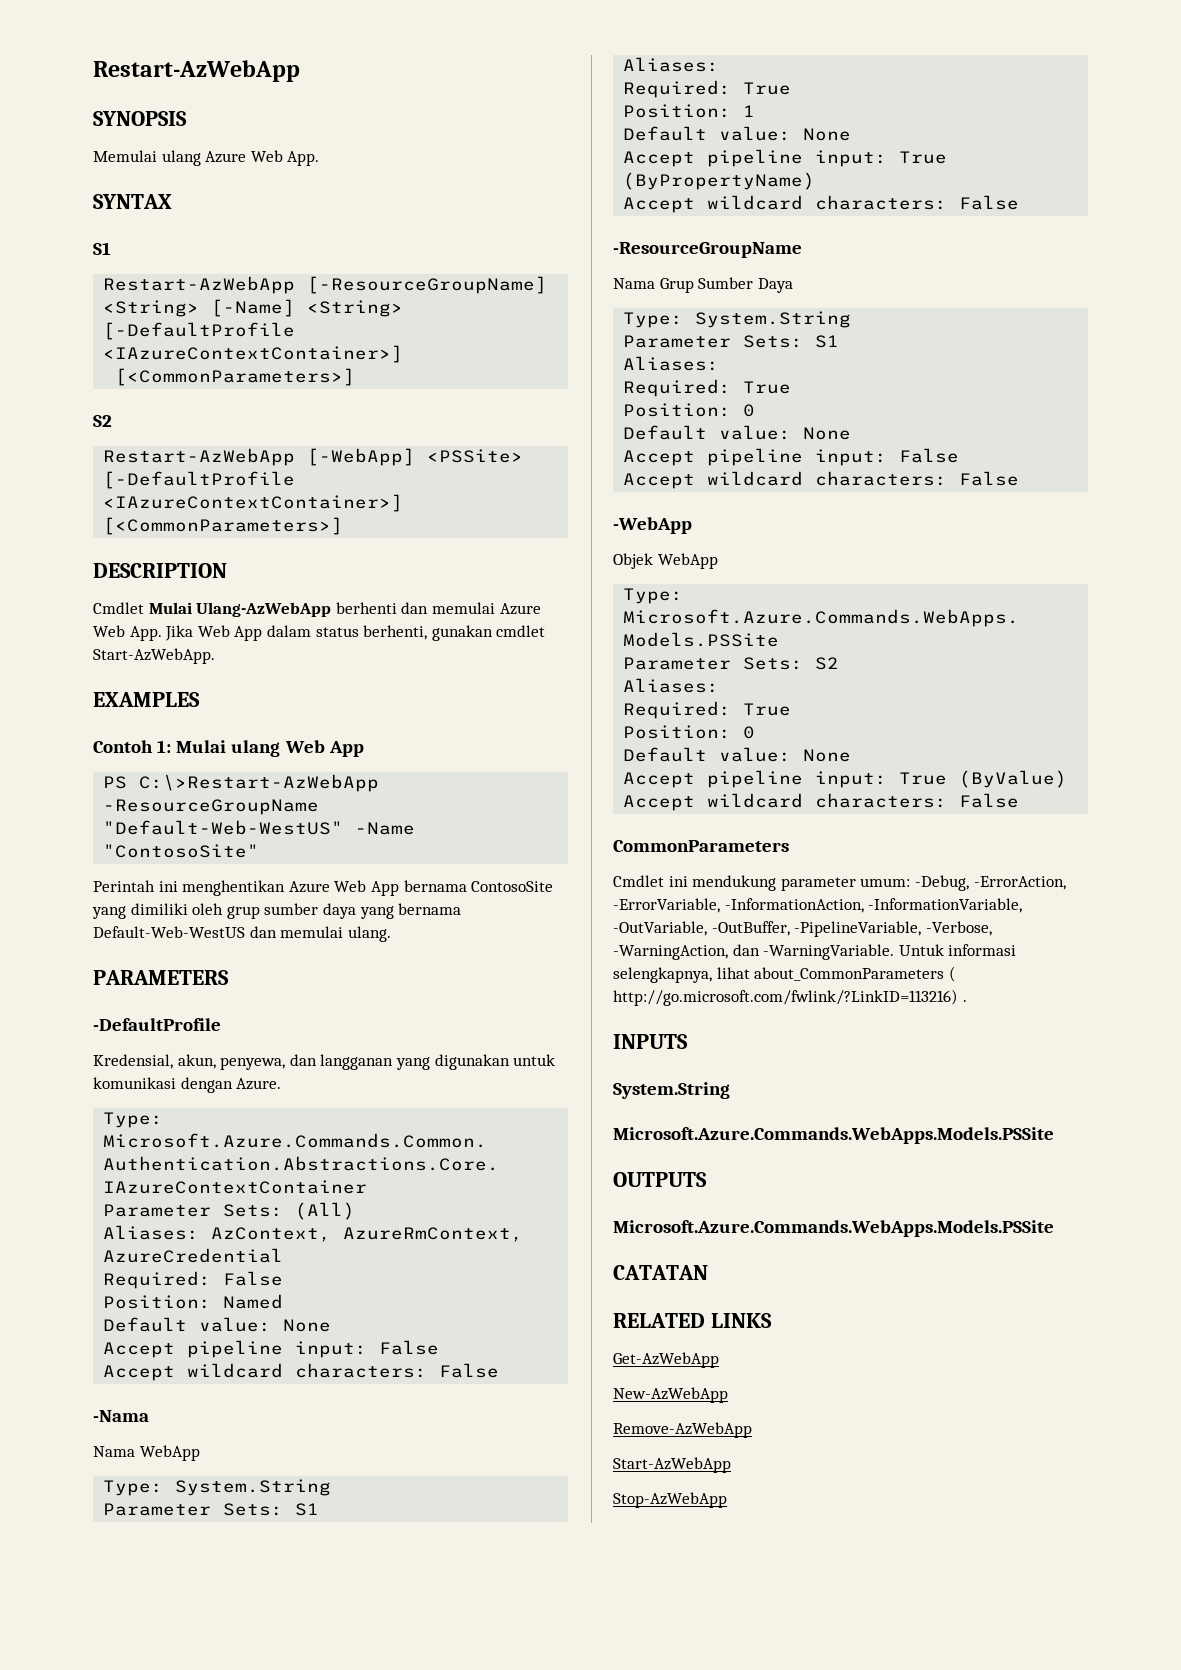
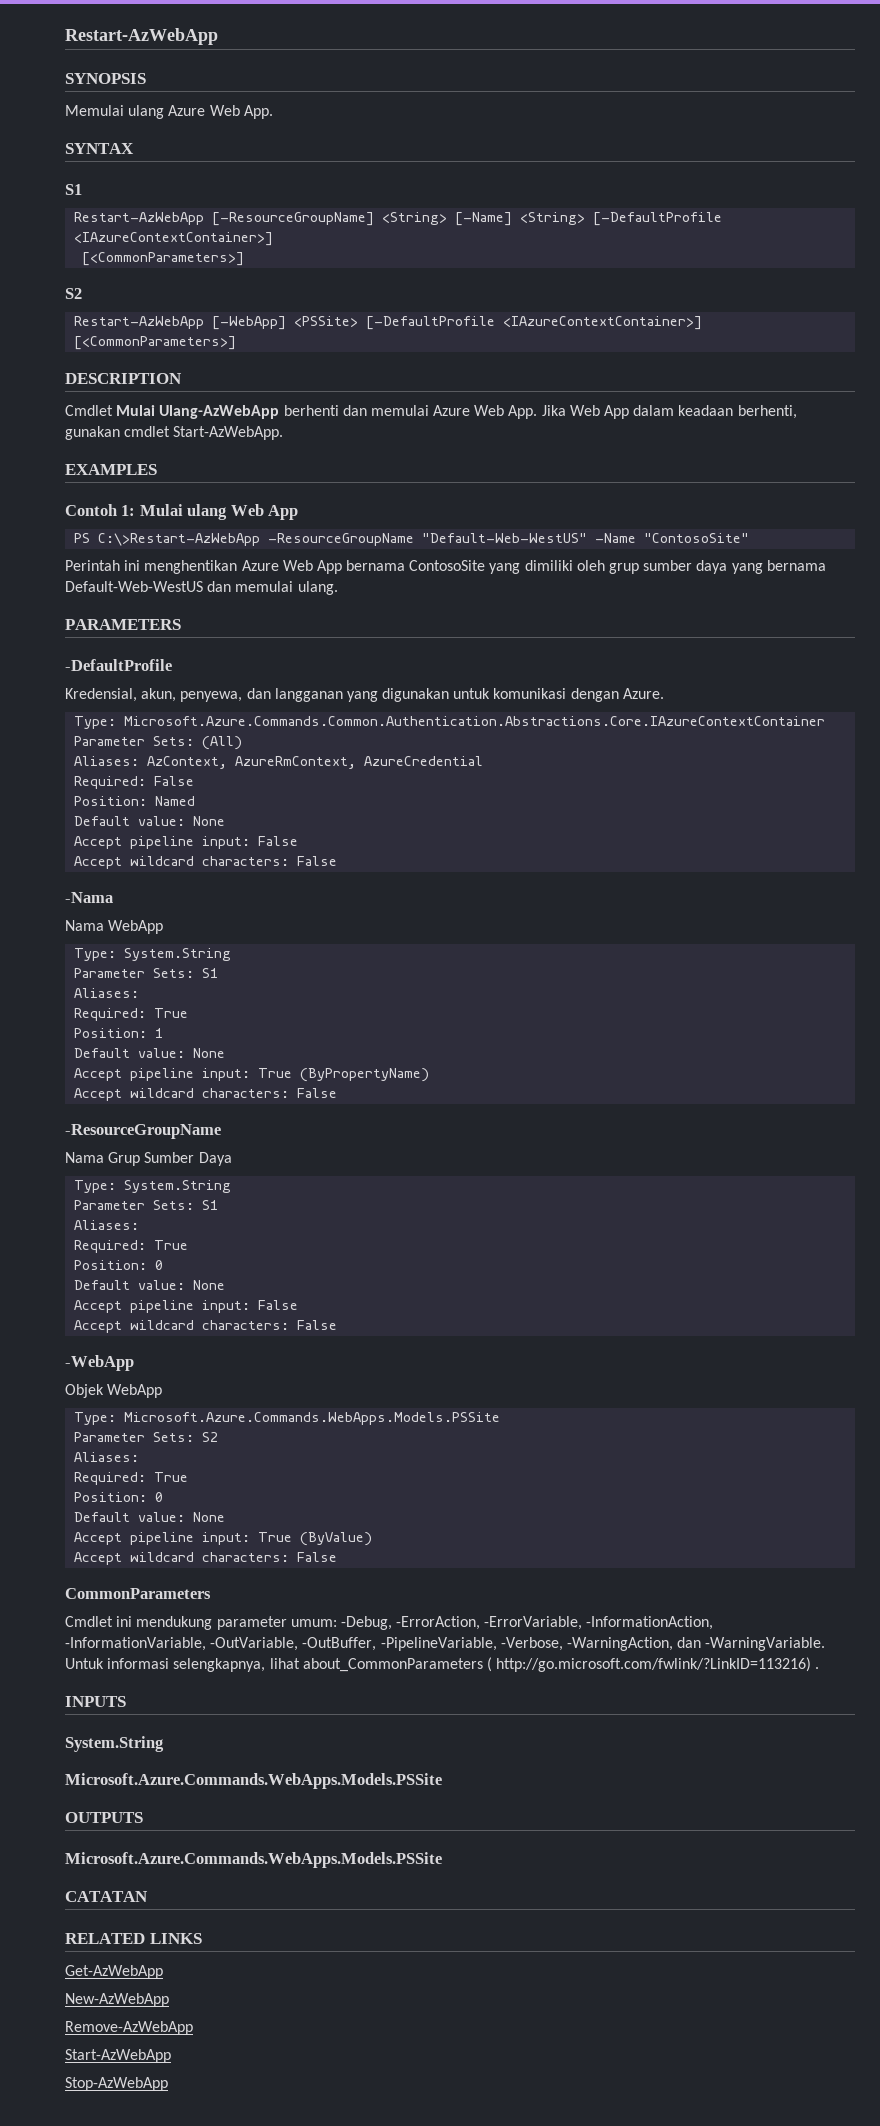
- Cmdlet Mulai Ulang-AzWebApp berhenti dan memulai Azure Web App. Jika Web App dalam status berhenti, gunakan cmdlet Start-AzWebApp.
+ Cmdlet Mulai Ulang-AzWebApp berhenti dan memulai Azure Web App. Jika Web App dalam keadaan berhenti, gunakan cmdlet Start-AzWebApp.

